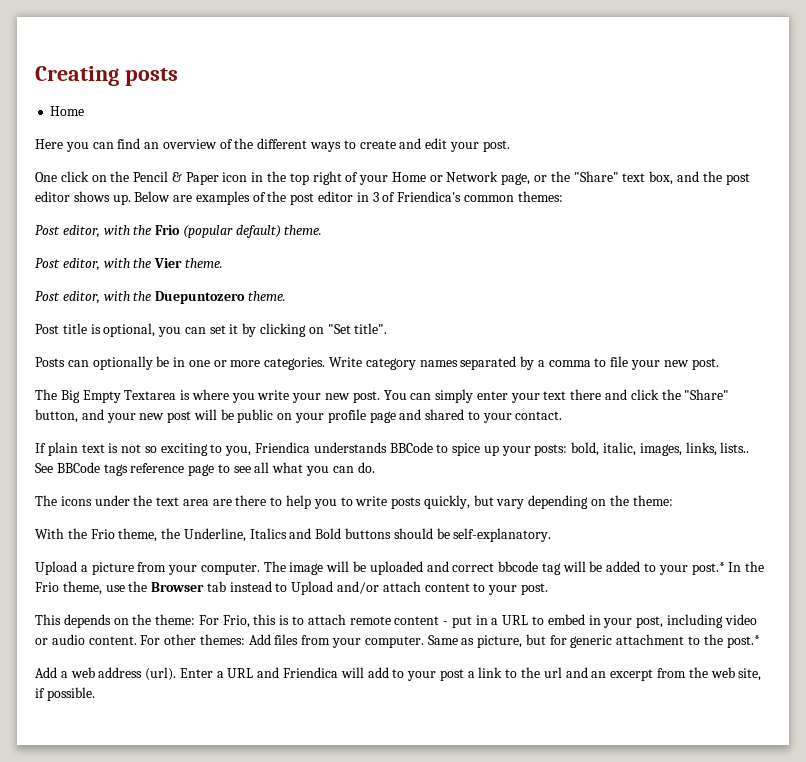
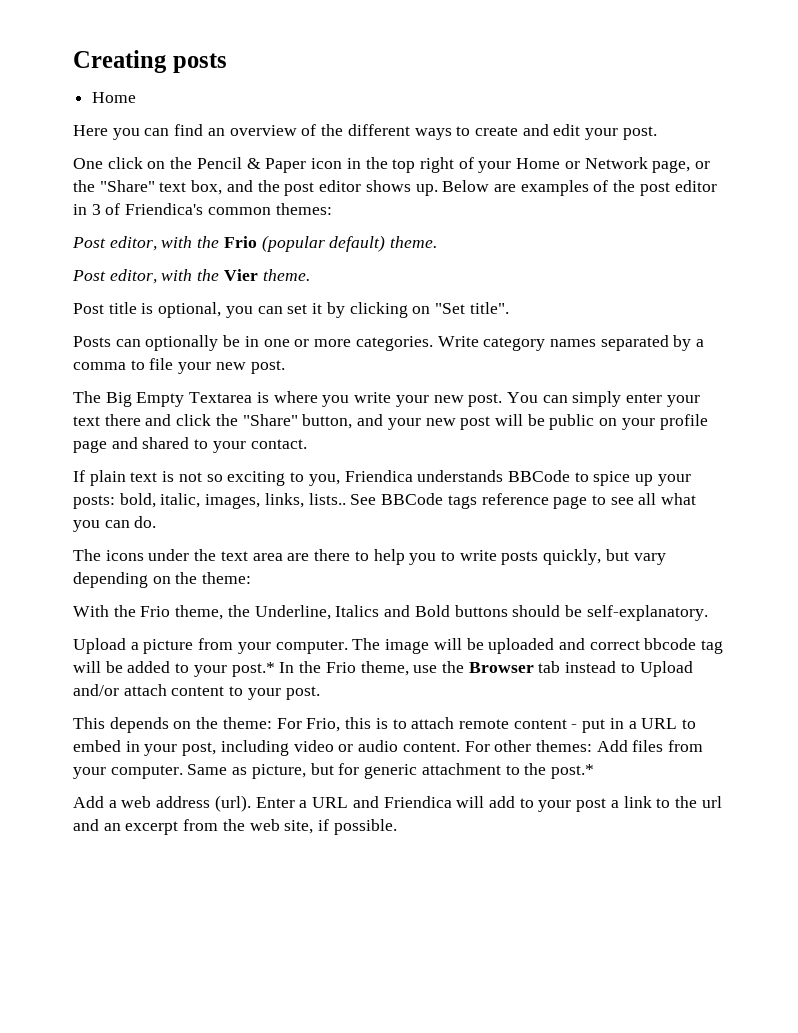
- Post editor, with the Duepuntozero theme.

